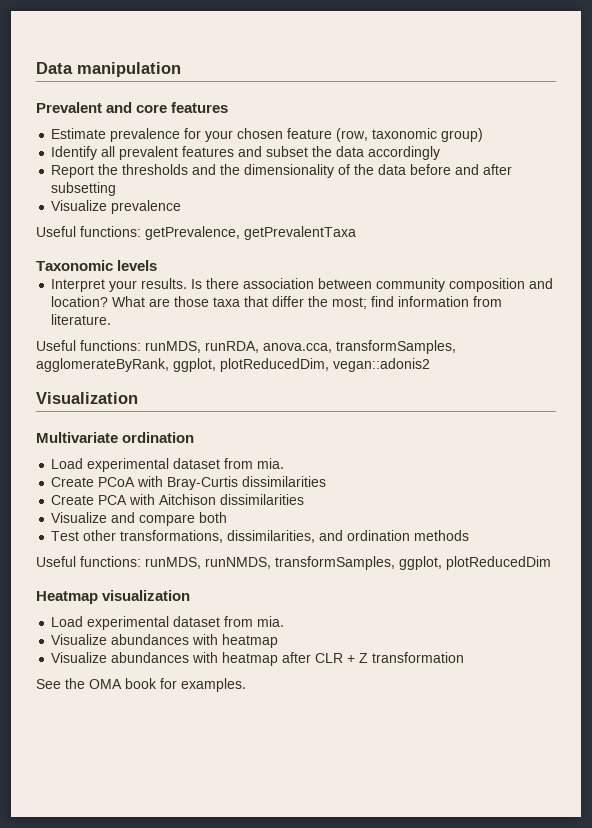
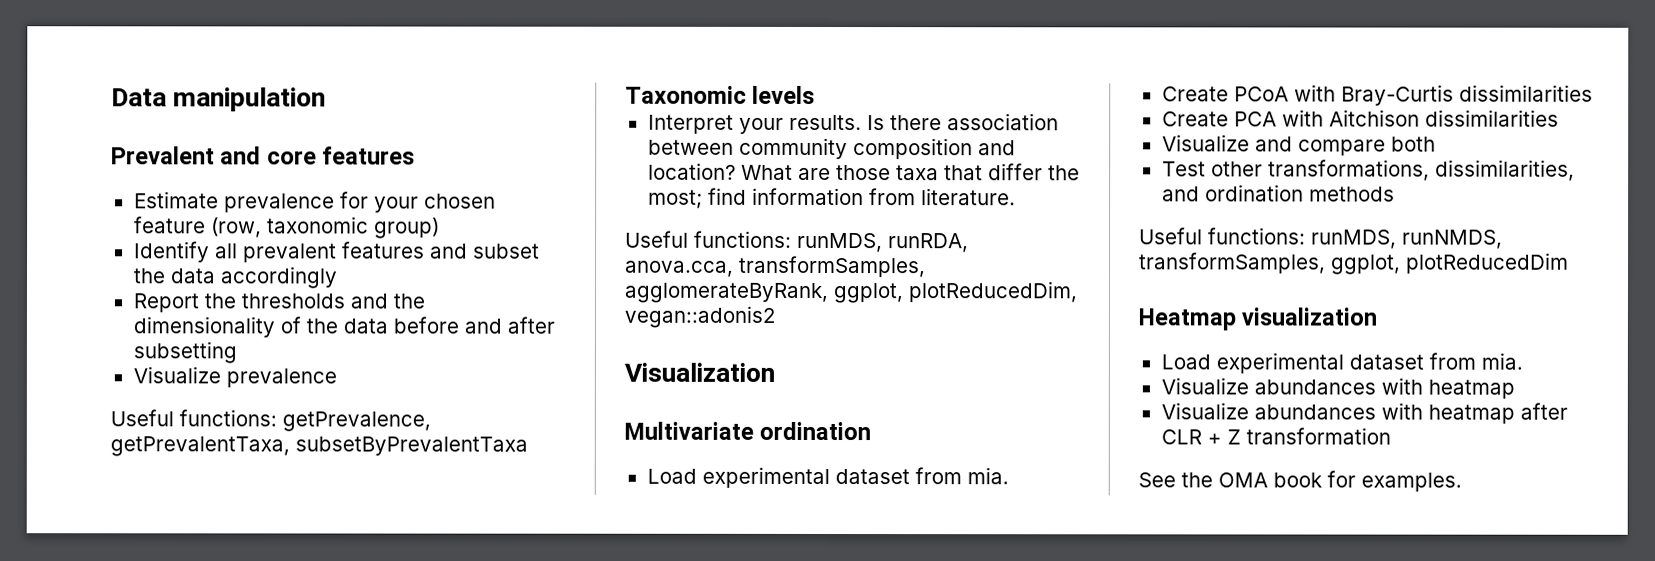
- Useful functions: getPrevalence, getPrevalentTaxa
+ Useful functions: getPrevalence, getPrevalentTaxa, subsetByPrevalentTaxa

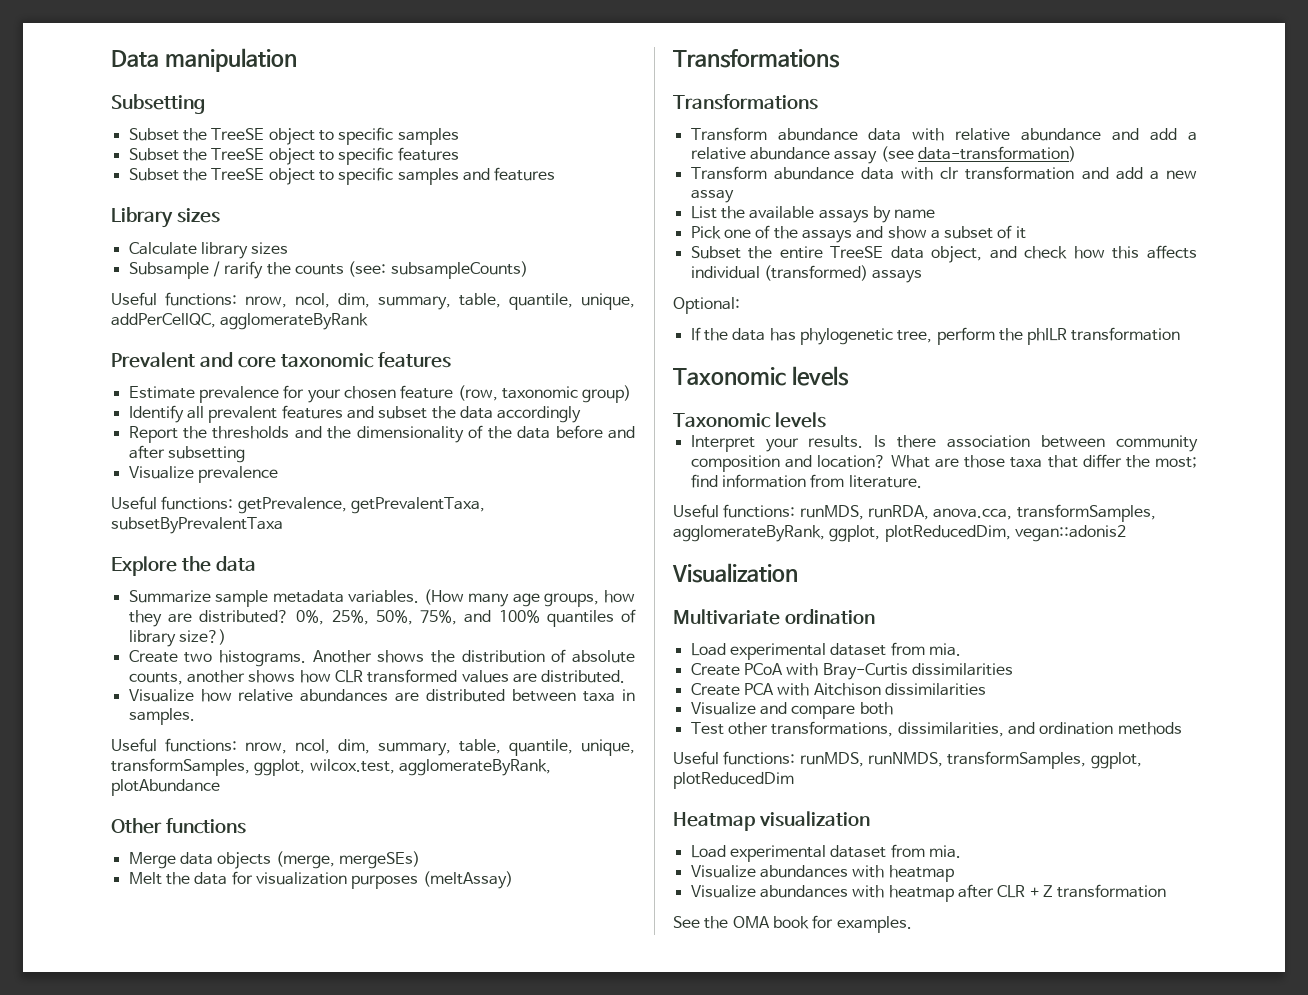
+ Subsetting
+ Subset the TreeSE object to specific samples
+ Subset the TreeSE object to specific features
+ Subset the TreeSE object to specific samples and features
+ Library sizes
+ Calculate library sizes
+ Subsample / rarify the counts (see: subsampleCounts)
+ Useful functions: nrow, ncol, dim, summary, table, quantile, unique, addPerCellQC, agglomerateByRank
- Prevalent and core features
+ Prevalent and core taxonomic features
+ Explore the data
+ Summarize sample metadata variables. (How many age groups, how they are distributed? 0%, 25%, 50%, 75%, and 100% quantiles of library size?)
+ Create two histograms. Another shows the distribution of absolute counts, another shows how CLR transformed values are distributed.
+ Visualize how relative abundances are distributed between taxa in samples.
+ Useful functions: nrow, ncol, dim, summary, table, quantile, unique, transformSamples, ggplot, wilcox.test, agglomerateByRank, plotAbundance
+ Other functions
+ Merge data objects (merge, mergeSEs)
+ Melt the data for visualization purposes (meltAssay)
+ Transformations
+ Transformations
+ Transform abundance data with relative abundance and add a relative abundance assay (see data-transformation)
+ Transform abundance data with clr transformation and add a new assay
+ List the available assays by name
+ Pick one of the assays and show a subset of it
+ Subset the entire TreeSE data object, and check how this affects individual (transformed) assays
+ Optional:
+ If the data has phylogenetic tree, perform the phILR transformation
+ Taxonomic levels

